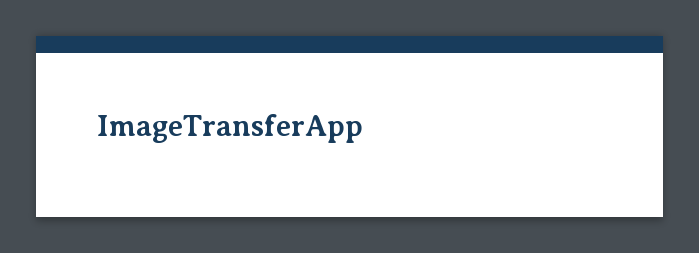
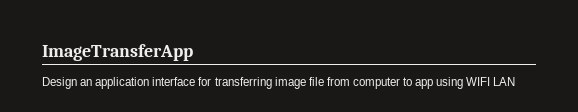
+ Design an application interface for transferring image file from computer to app using WIFI LAN

